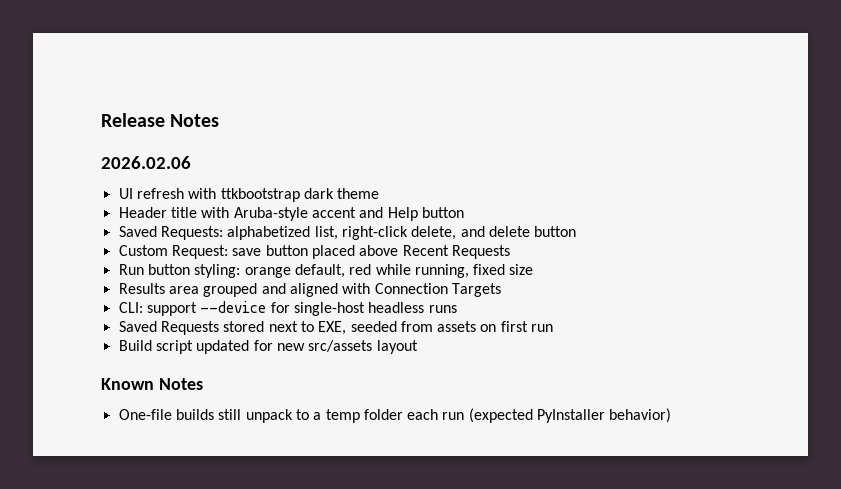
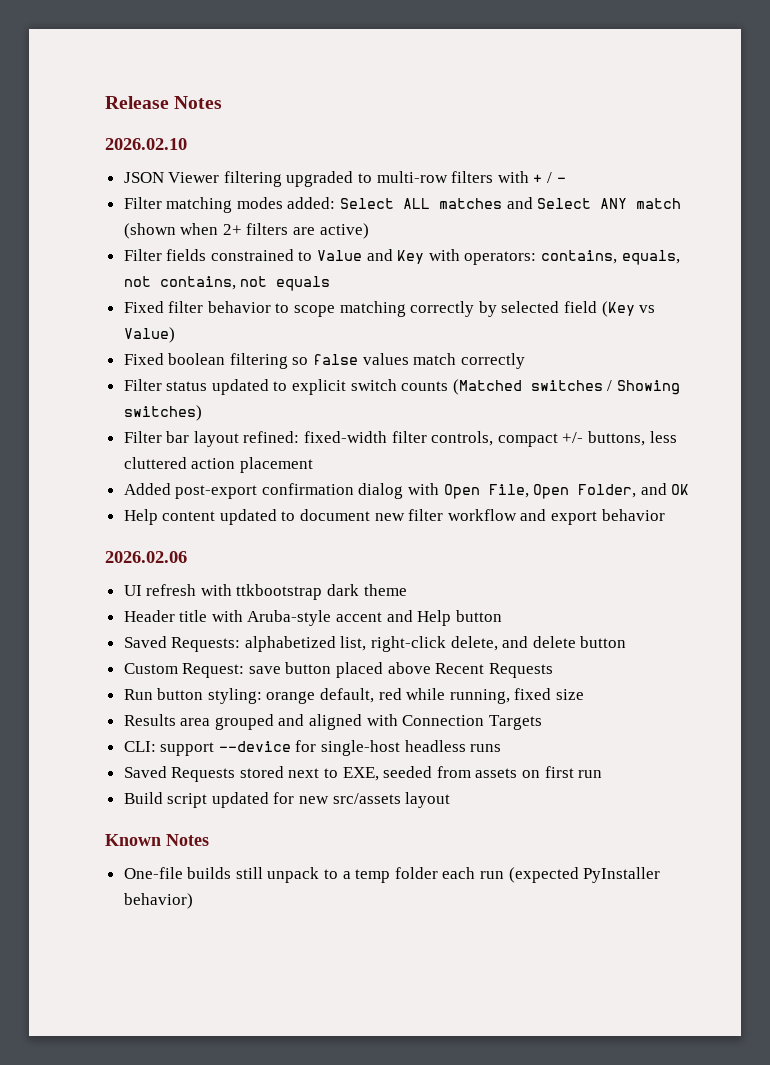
+ 2026.02.10
+ JSON Viewer filtering upgraded to multi-row filters with + / -
+ Filter matching modes added: Select ALL matches and Select ANY match (shown when 2+ filters are active)
+ Filter fields constrained to Value and Key with operators: contains, equals, not contains, not equals
+ Fixed filter behavior to scope matching correctly by selected field (Key vs Value)
+ Fixed boolean filtering so false values match correctly
+ Filter status updated to explicit switch counts (Matched switches / Showing switches)
+ Filter bar layout refined: fixed-width filter controls, compact +/- buttons, less cluttered action placement
+ Added post-export confirmation dialog with Open File, Open Folder, and OK
+ Help content updated to document new filter workflow and export behavior

